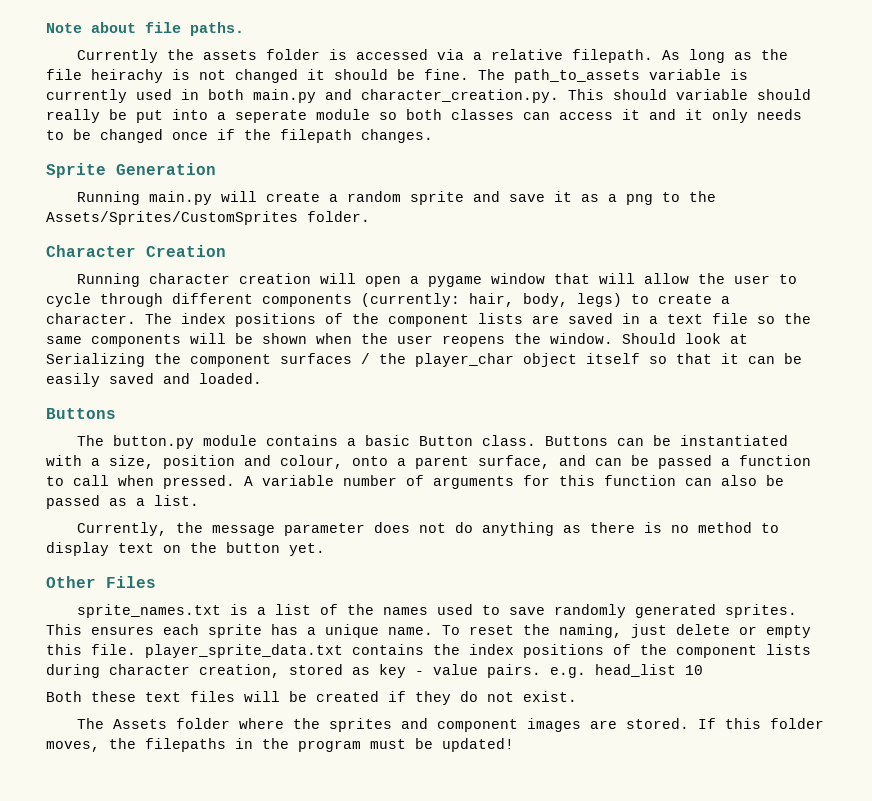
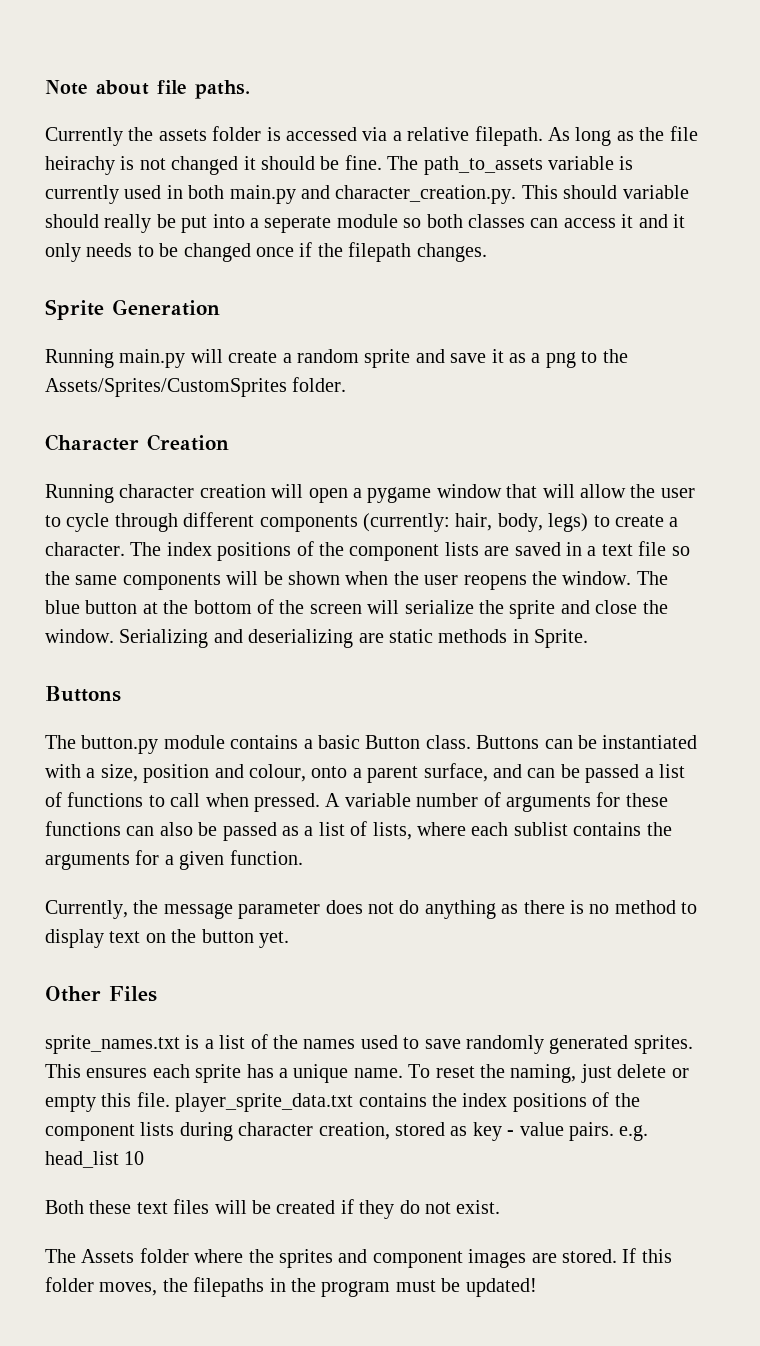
- Should look at Serializing the component surfaces / the player_char object itself so that it can be easily saved and loaded.
+ The blue button at the bottom of the screen will serialize the sprite and close the window. Serializing and deserializing are static methods in Sprite.
- Buttons can be instantiated with a size, position and colour, onto a parent surface, and can be passed a function to call when pressed.
+ Buttons can be instantiated with a size, position and colour, onto a parent surface, and can be passed a list of functions to call when pressed.
- A variable number of arguments for this function can also be passed as a list.
+ A variable number of arguments for these functions can also be passed as a list of lists, where each sublist contains the arguments for a given function.

